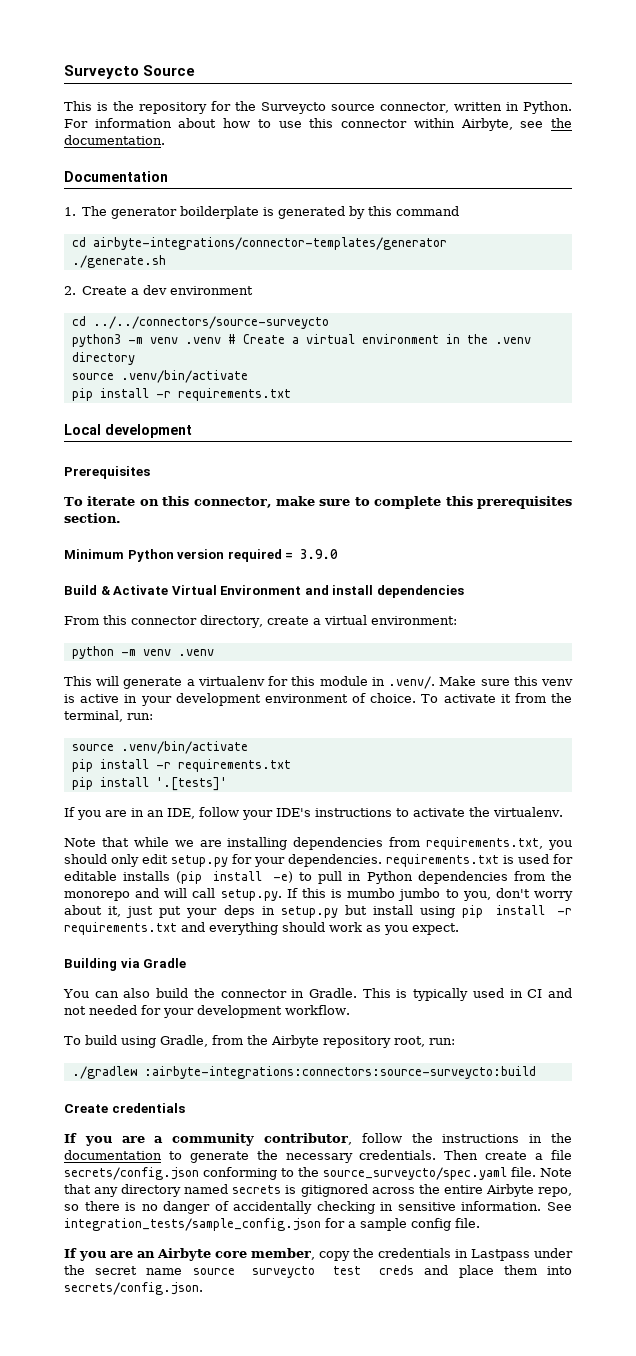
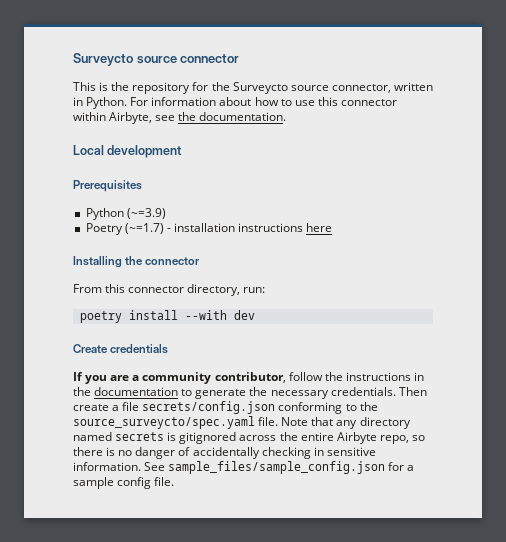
- Surveycto Source
+ Surveycto source connector
- Documentation
- 1. The generator boilderplate is generated by this command
- cd airbyte-integrations/connector-templates/generator
- ./generate.sh
- 2. Create a dev environment
- cd ../../connectors/source-surveycto
- python3 -m venv .venv # Create a virtual environment in the .venv directory
- source .venv/bin/activate
- pip install -r requirements.txt
  Local development
  Prerequisites
- To iterate on this connector, make sure to complete this prerequisites section.
- Minimum Python version required = 3.9.0
- Build & Activate Virtual Environment and install dependencies
- From this connector directory, create a virtual environment:
- python -m venv .venv
- This will generate a virtualenv for this module in .venv/. Make sure this venv is active in your development environment of choice. To activate it from the terminal, run:
- source .venv/bin/activate
- pip install -r requirements.txt
- pip install '.[tests]'
- If you are in an IDE, follow your IDE's instructions to activate the virtualenv.
- Note that while we are installing dependencies from requirements.txt, you should only edit setup.py for your dependencies. requirements.txt is used for editable installs (pip install -e) to pull in Python dependencies from the monorepo and will call setup.py. If this is mumbo jumbo to you, don't worry about it, just put your deps in setup.py but install using pip install -r requirements.txt and everything should work as you expect.
- Building via Gradle
- You can also build the connector in Gradle. This is typically used in CI and not needed for your development workflow.
- To build using Gradle, from the Airbyte repository root, run:
- ./gradlew :airbyte-integrations:connectors:source-surveycto:build
+ Python (~=3.9)
+ Poetry (~=1.7) - installation instructions here
+ Installing the connector
+ From this connector directory, run:
+ poetry install --with dev
- See integration_tests/sample_config.json for a sample config file.
+ See sample_files/sample_config.json for a sample config file.
- If you are an Airbyte core member, copy the credentials in Lastpass under the secret name source surveycto test creds and place them into secrets/config.json.

